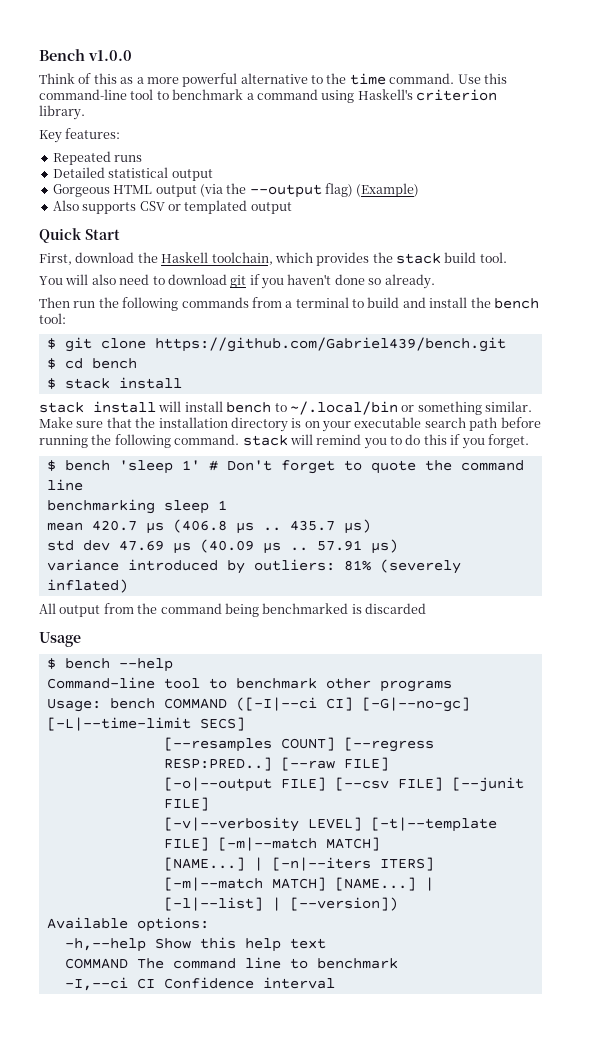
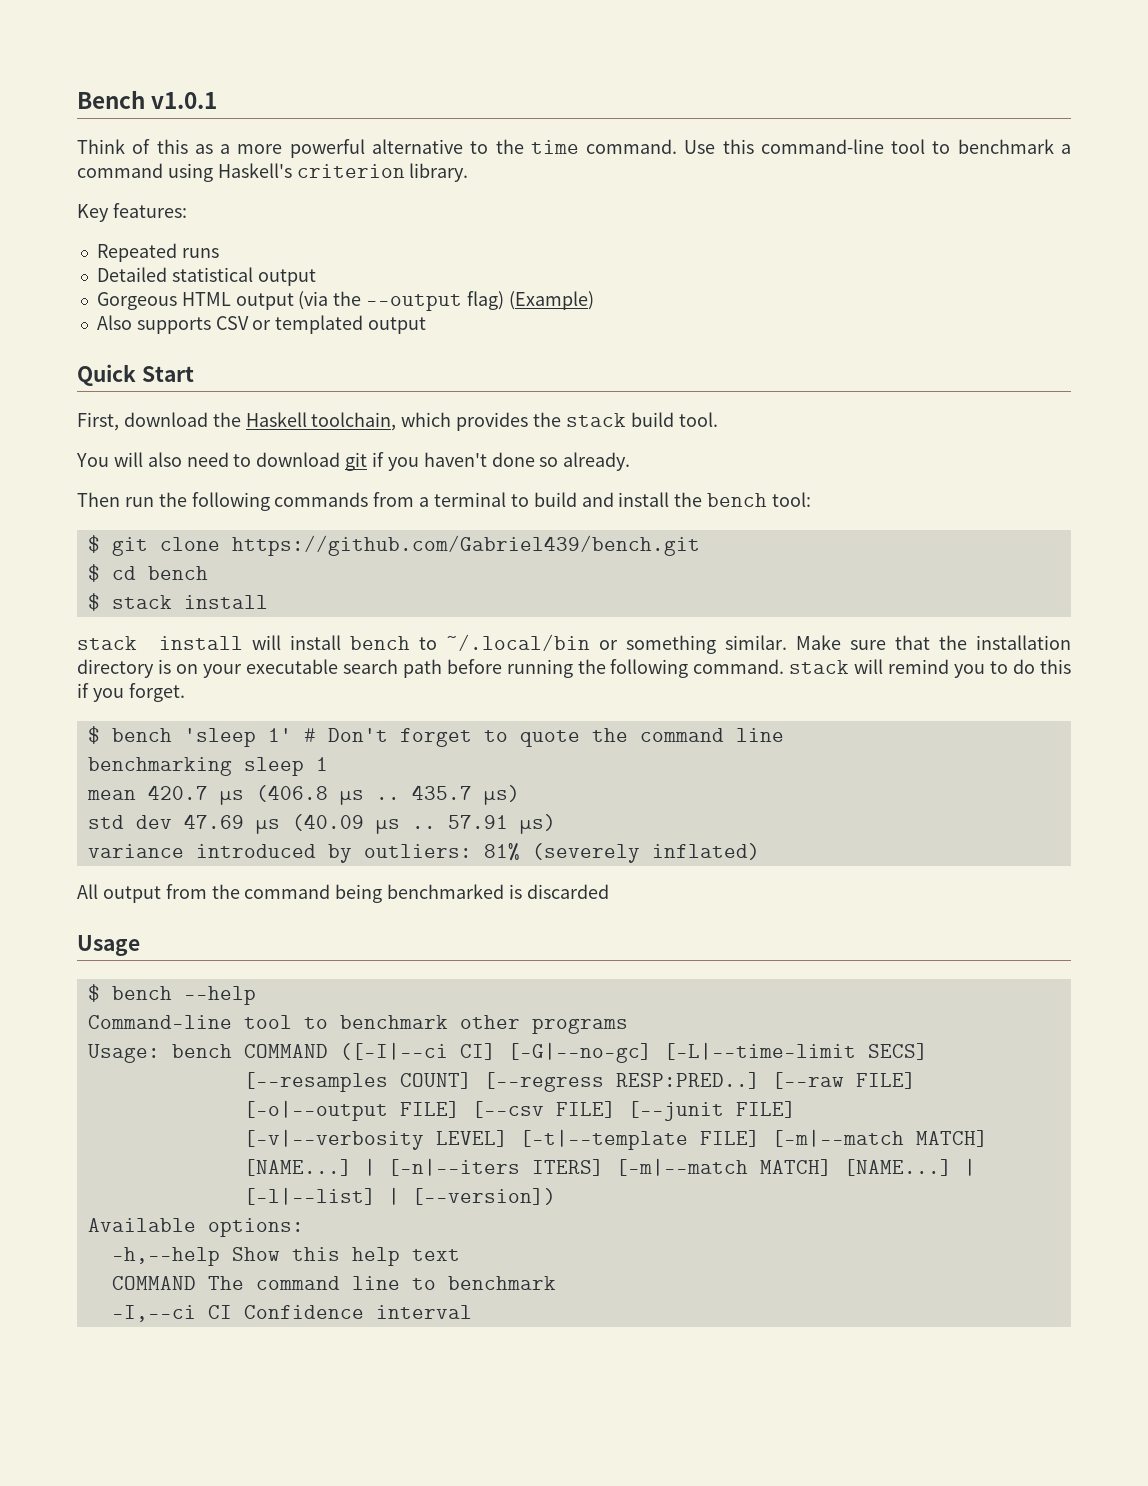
- Bench v1.0.0
+ Bench v1.0.1

